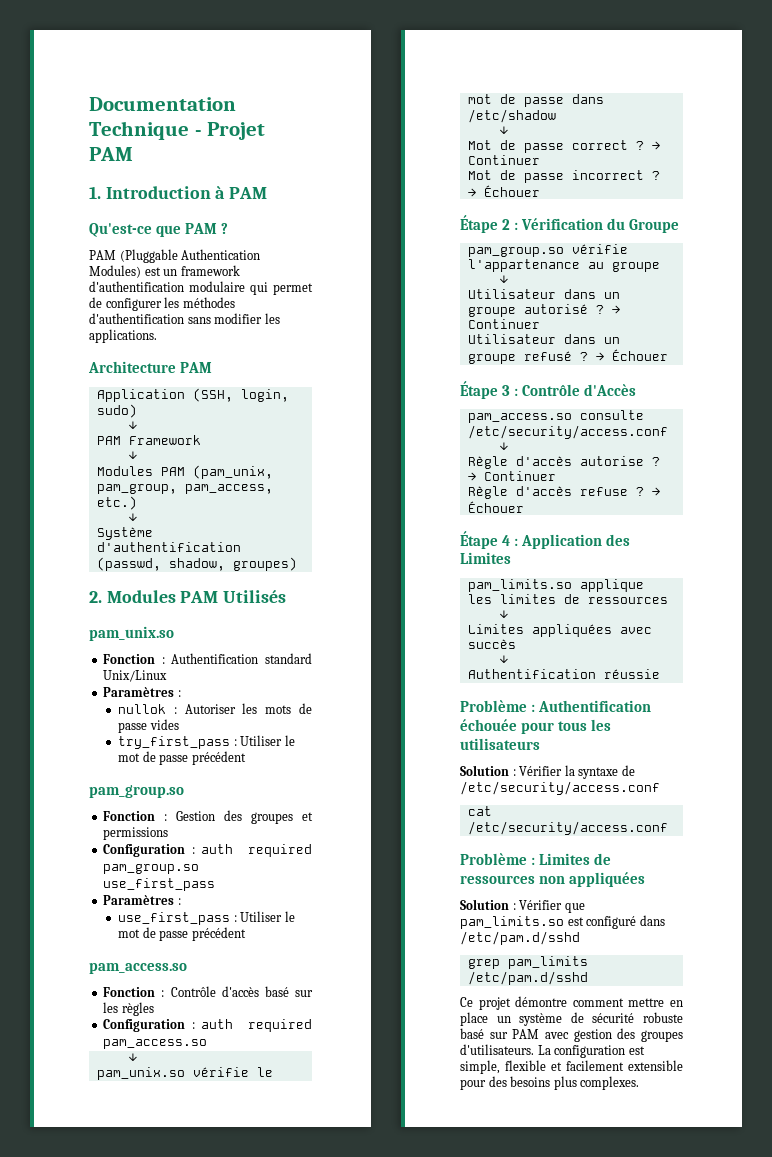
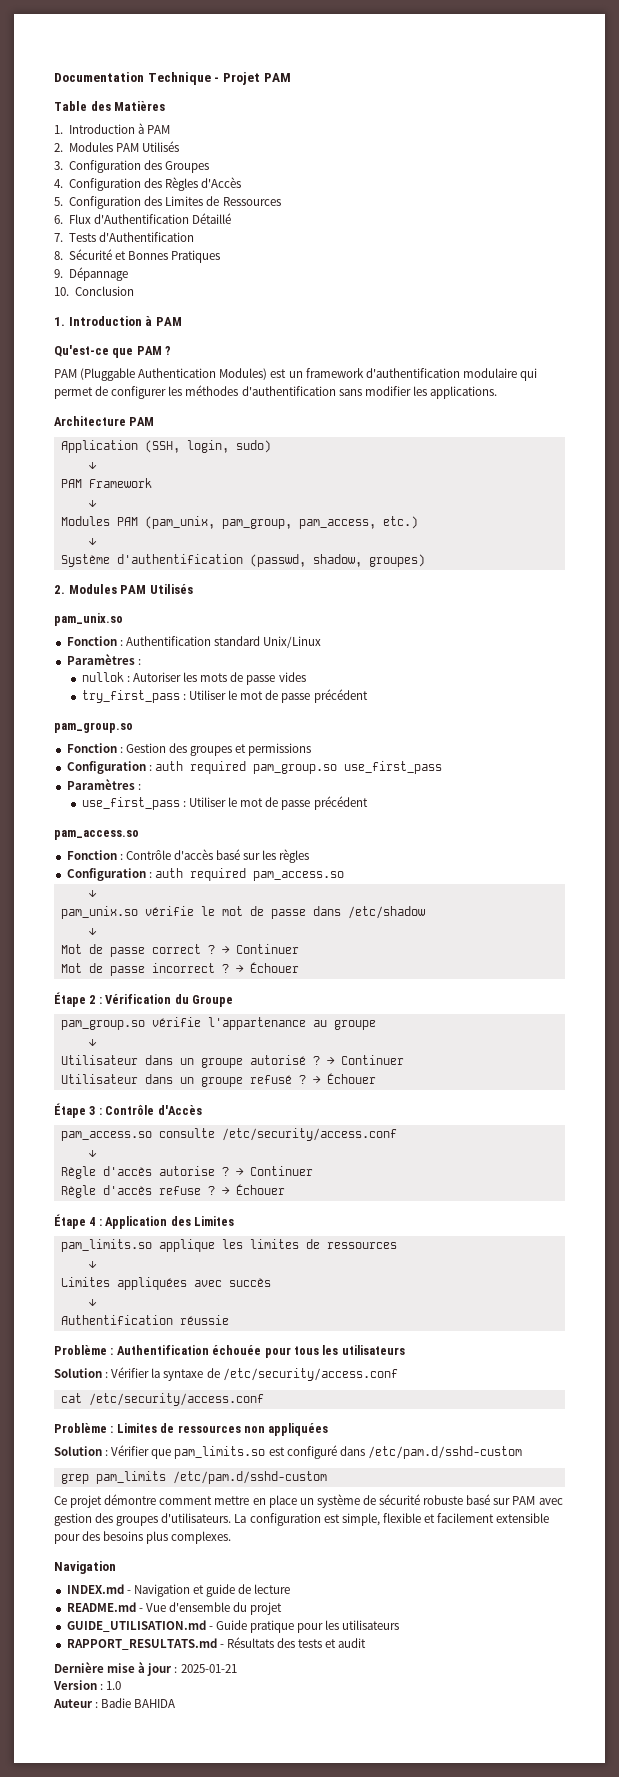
+ Table des Matières
+ 1. Introduction à PAM
+ 2. Modules PAM Utilisés
+ 3. Configuration des Groupes
+ 4. Configuration des Règles d'Accès
+ 5. Configuration des Limites de Ressources
+ 6. Flux d'Authentification Détaillé
+ 7. Tests d'Authentification
+ 8. Sécurité et Bonnes Pratiques
+ 9. Dépannage
+ 10. Conclusion
- Solution : Vérifier que pam_limits.so est configuré dans /etc/pam.d/sshd
+ Solution : Vérifier que pam_limits.so est configuré dans /etc/pam.d/sshd-custom
- grep pam_limits /etc/pam.d/sshd
+ grep pam_limits /etc/pam.d/sshd-custom
  La configuration est simple, flexible et facilement extensible pour des besoins plus complexes.
+ Navigation
+ INDEX.md - Navigation et guide de lecture
+ README.md - Vue d'ensemble du projet
+ GUIDE_UTILISATION.md - Guide pratique pour les utilisateurs
+ RAPPORT_RESULTATS.md - Résultats des tests et audit
+ Dernière mise à jour : 2025-01-21
+ Version : 1.0
+ Auteur : Badie BAHIDA

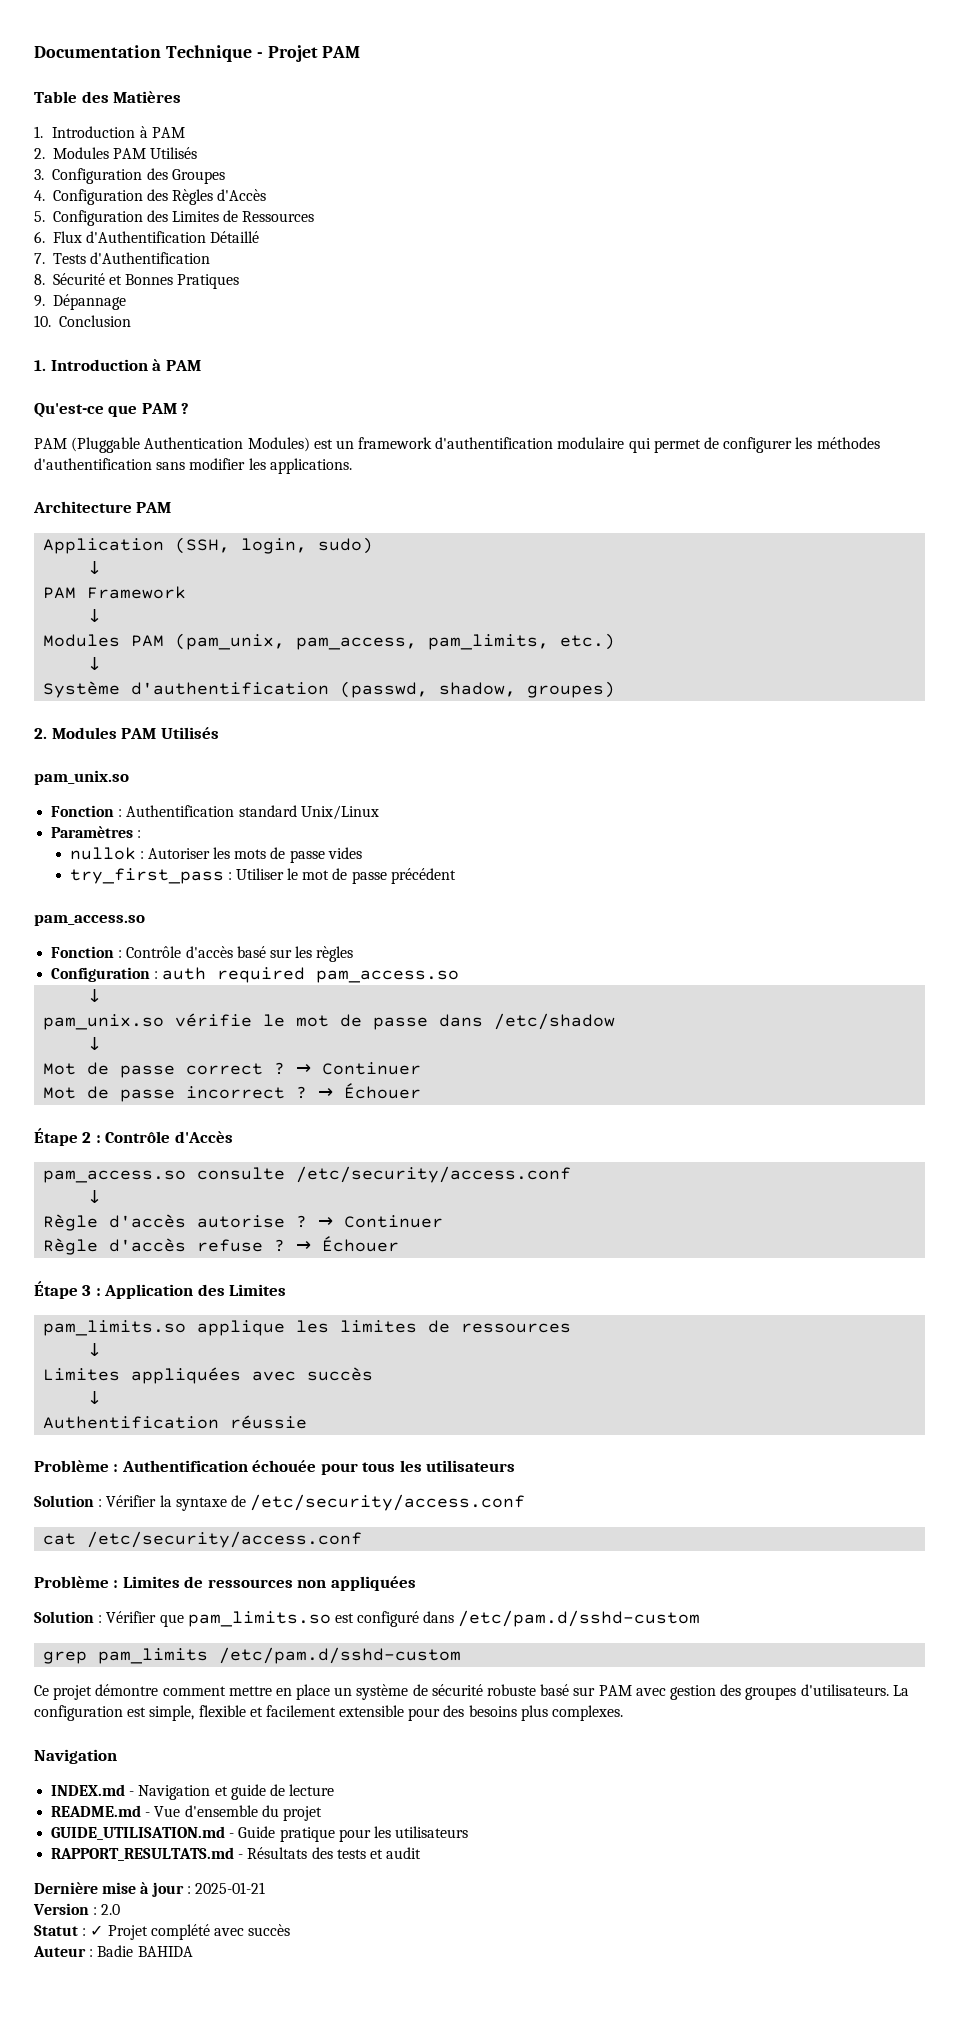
- Modules PAM (pam_unix, pam_group, pam_access, etc.)
+ Modules PAM (pam_unix, pam_access, pam_limits, etc.)
  try_first_pass : Utiliser le mot de passe précédent
- pam_group.so
- Fonction : Gestion des groupes et permissions
- Configuration : auth required pam_group.so use_first_pass
- Paramètres :
- use_first_pass : Utiliser le mot de passe précédent
- Étape 2 : Vérification du Groupe
- pam_group.so vérifie l'appartenance au groupe
- ↓
- Utilisateur dans un groupe autorisé ? → Continuer
- Utilisateur dans un groupe refusé ? → Échouer
- Étape 3 : Contrôle d'Accès
+ Étape 2 : Contrôle d'Accès
- Étape 4 : Application des Limites
+ Étape 3 : Application des Limites
- Version : 1.0
+ Version : 2.0
+ Statut : ✓ Projet complété avec succès

